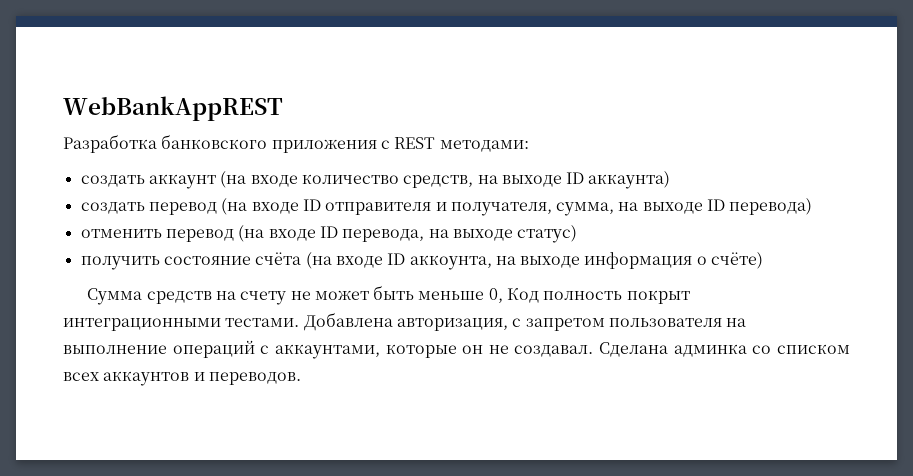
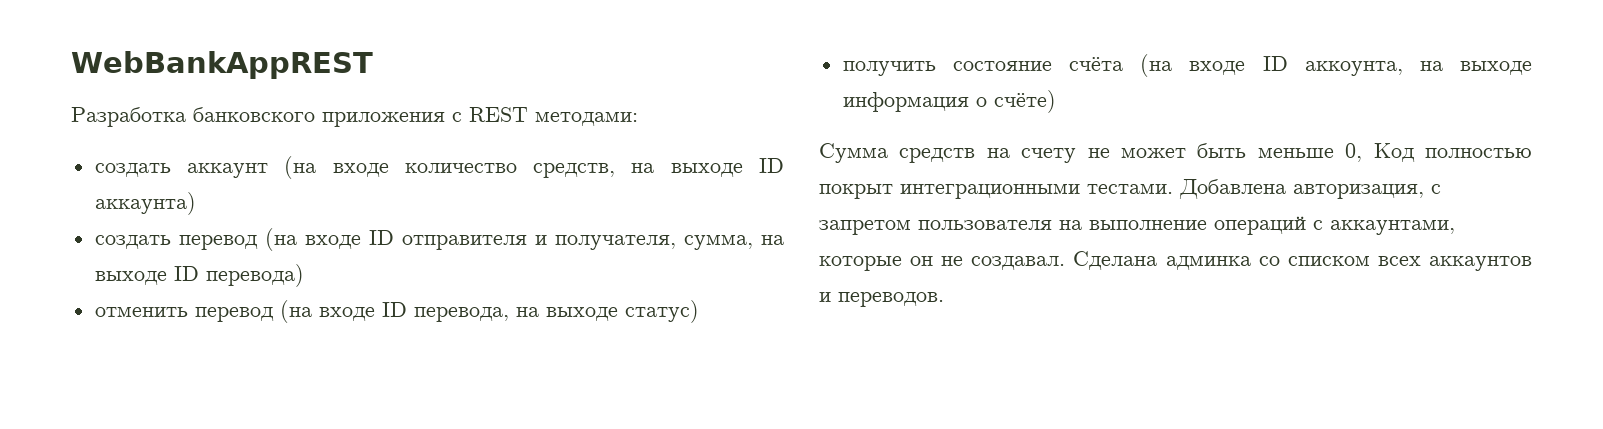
- Сумма средств на счету не может быть меньше 0, Код полность покрыт интеграционными тестами.
+ Сумма средств на счету не может быть меньше 0, Код полностью покрыт интеграционными тестами.

